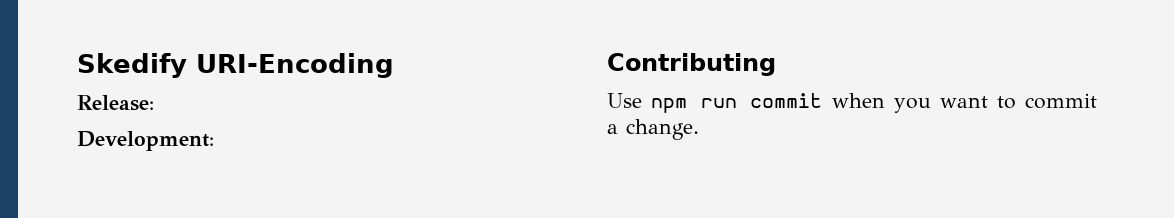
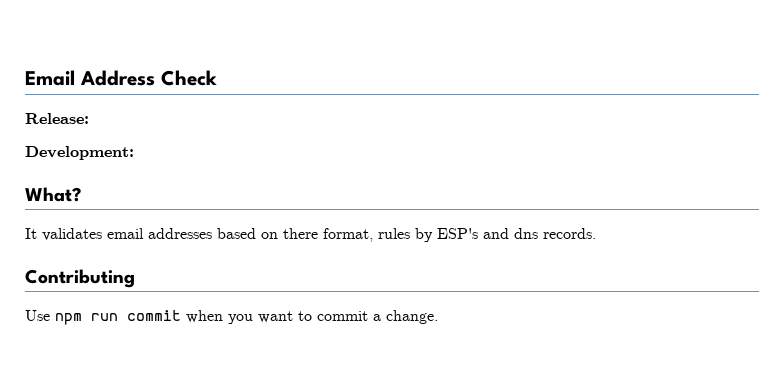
- Skedify URI-Encoding
+ Email Address Check
+ What?
+ It validates email addresses based on there format, rules by ESP's and dns records.

